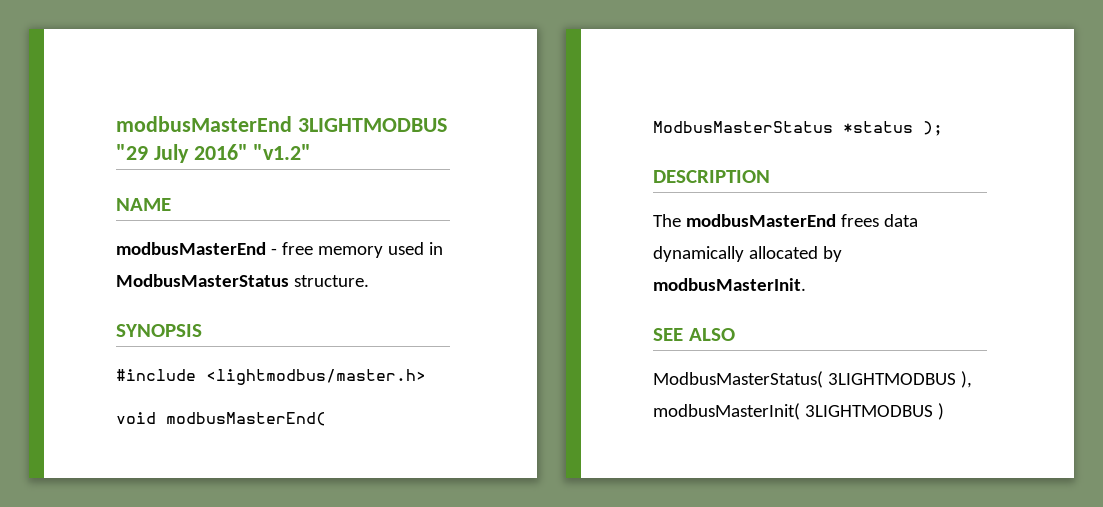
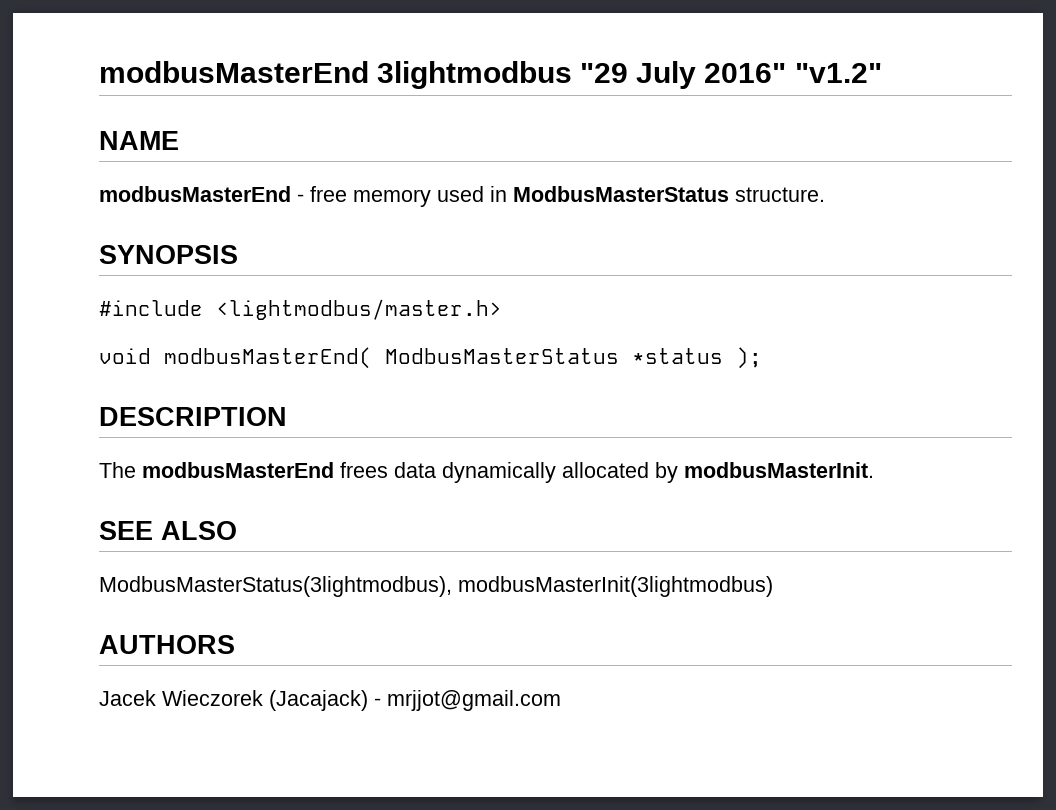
- modbusMasterEnd 3LIGHTMODBUS "29 July 2016" "v1.2"
+ modbusMasterEnd 3lightmodbus "29 July 2016" "v1.2"
- ModbusMasterStatus( 3LIGHTMODBUS ), modbusMasterInit( 3LIGHTMODBUS )
+ ModbusMasterStatus(3lightmodbus), modbusMasterInit(3lightmodbus)
+ AUTHORS
+ Jacek Wieczorek (Jacajack) - mrjjot@gmail.com

